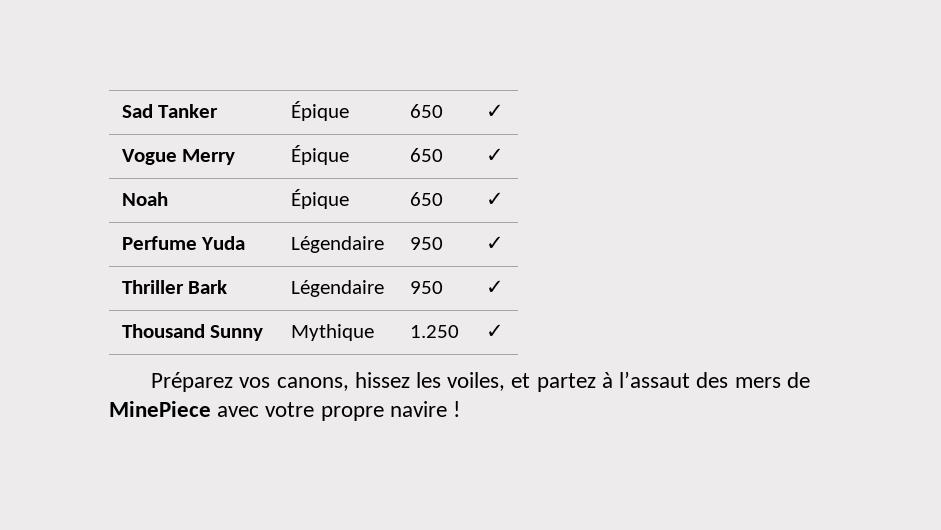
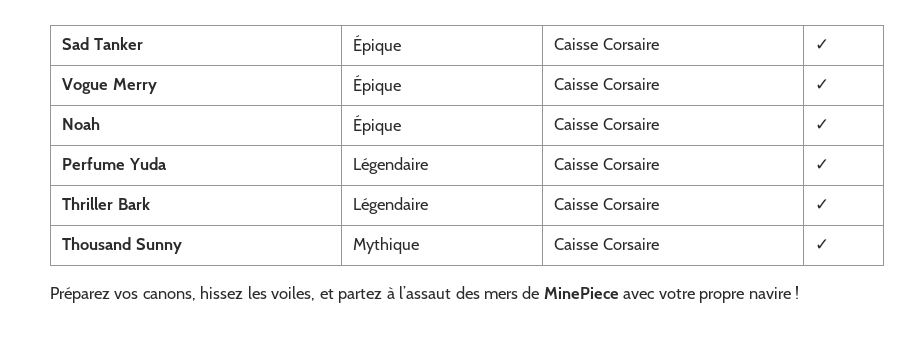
- Sad Tanker | Épique | 650 | ✓
+ Sad Tanker | Épique | Caisse Corsaire | ✓
- Vogue Merry | Épique | 650 | ✓
+ Vogue Merry | Épique | Caisse Corsaire | ✓
- Noah | Épique | 650 | ✓
+ Noah | Épique | Caisse Corsaire | ✓
- Perfume Yuda | Légendaire | 950 | ✓
+ Perfume Yuda | Légendaire | Caisse Corsaire | ✓
- Thriller Bark | Légendaire | 950 | ✓
+ Thriller Bark | Légendaire | Caisse Corsaire | ✓
- Thousand Sunny | Mythique | 1.250 | ✓
+ Thousand Sunny | Mythique | Caisse Corsaire | ✓

